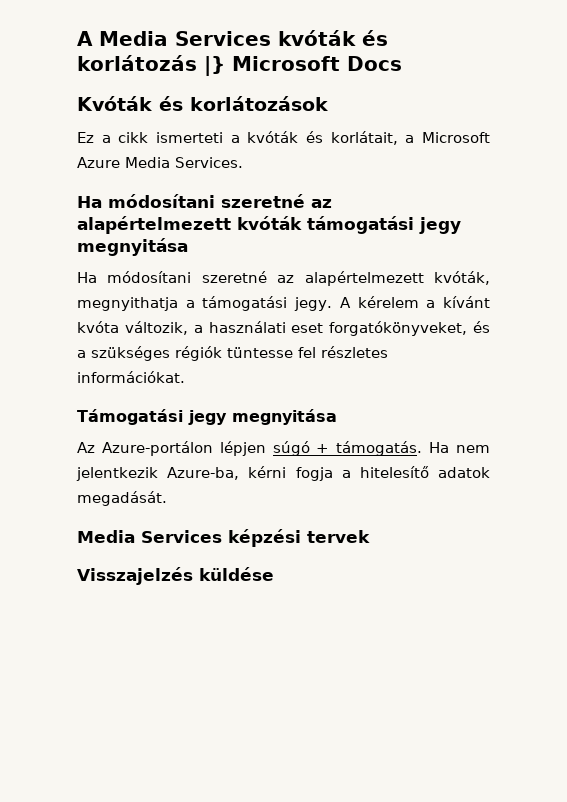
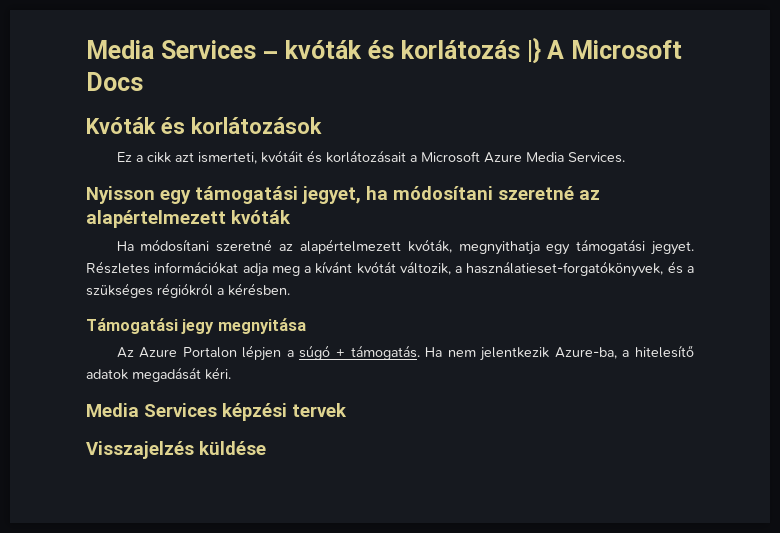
- A Media Services kvóták és korlátozás |} Microsoft Docs
+ Media Services – kvóták és korlátozás |} A Microsoft Docs
- Ez a cikk ismerteti a kvóták és korlátait, a Microsoft Azure Media Services.
+ Ez a cikk azt ismerteti, kvótáit és korlátozásait a Microsoft Azure Media Services.
- Ha módosítani szeretné az alapértelmezett kvóták támogatási jegy megnyitása
+ Nyisson egy támogatási jegyet, ha módosítani szeretné az alapértelmezett kvóták
- Ha módosítani szeretné az alapértelmezett kvóták, megnyithatja a támogatási jegy. A kérelem a kívánt kvóta változik, a használati eset forgatókönyveket, és a szükséges régiók tüntesse fel részletes információkat.
+ Ha módosítani szeretné az alapértelmezett kvóták, megnyithatja egy támogatási jegyet. Részletes információkat adja meg a kívánt kvótát változik, a használatieset-forgatókönyvek, és a szükséges régiókról a kérésben.
- Az Azure-portálon lépjen súgó + támogatás.
+ Az Azure Portalon lépjen a súgó + támogatás.
- Ha nem jelentkezik Azure-ba, kérni fogja a hitelesítő adatok megadását.
+ Ha nem jelentkezik Azure-ba, a hitelesítő adatok megadását kéri.

